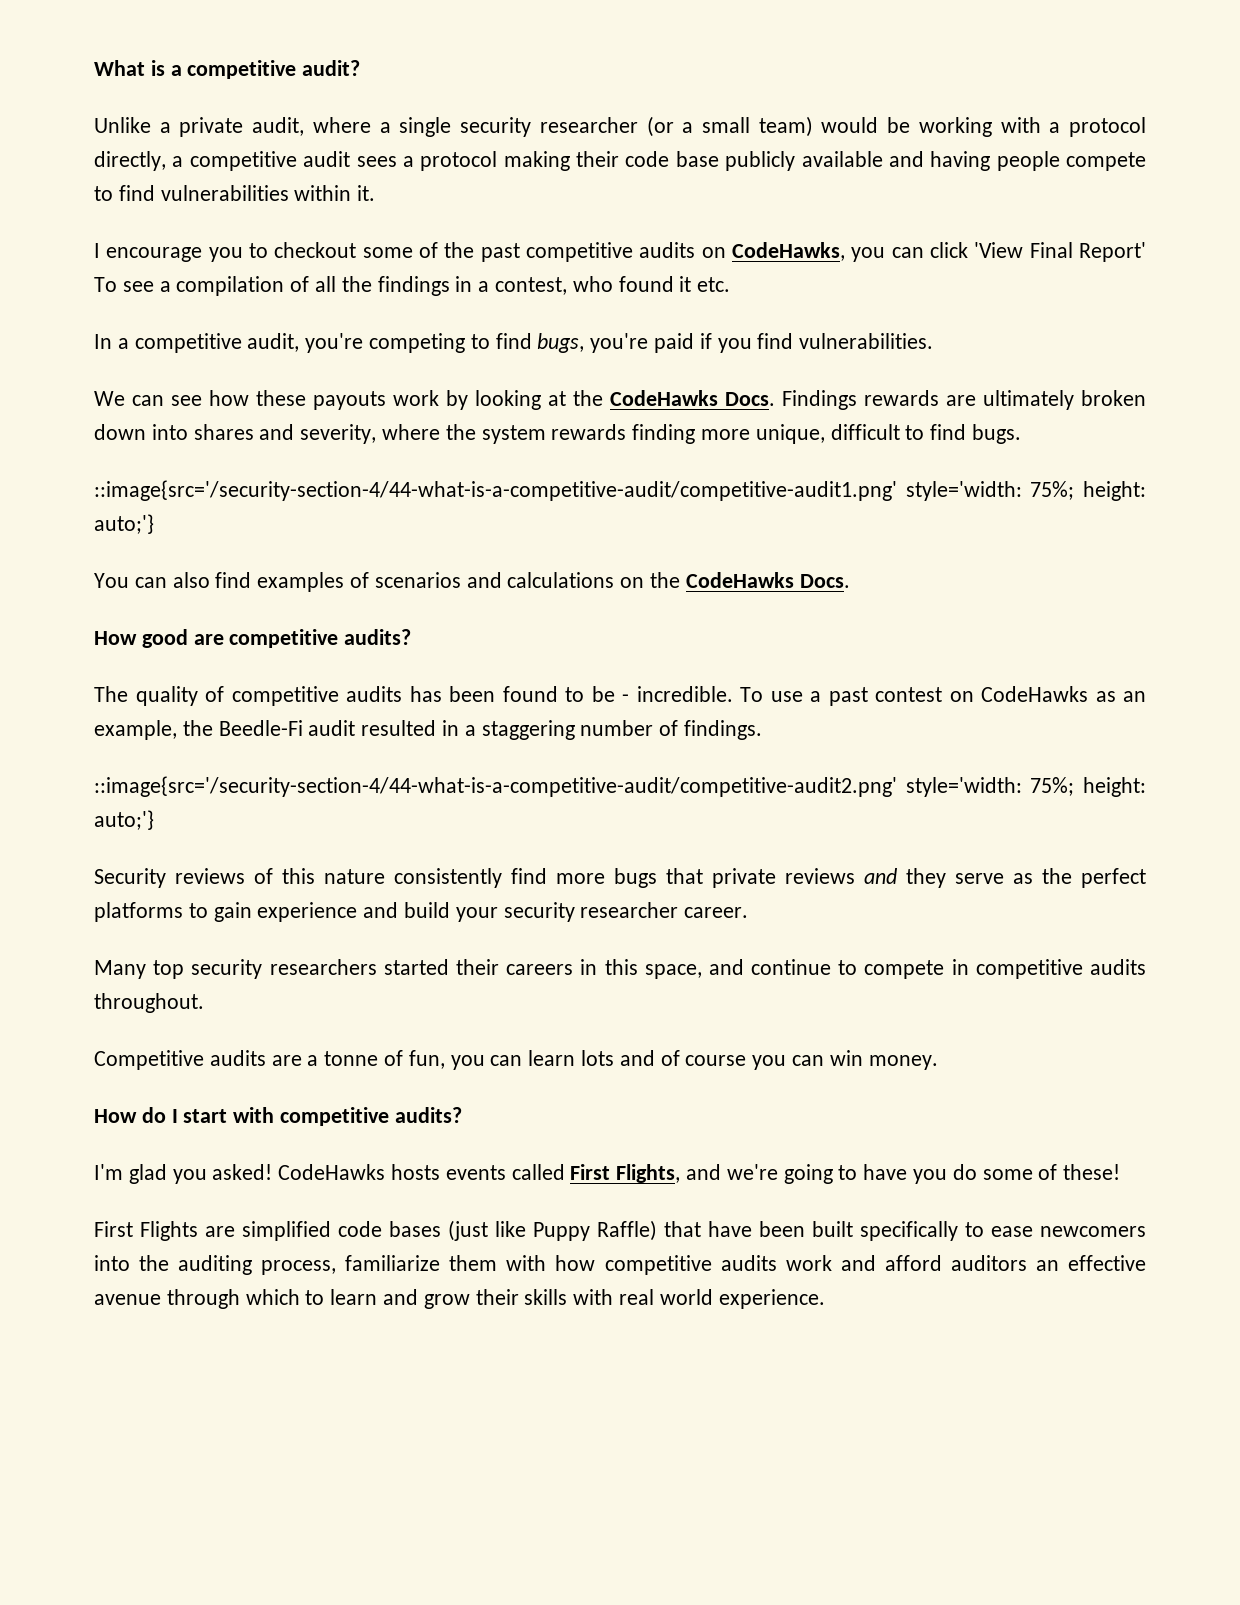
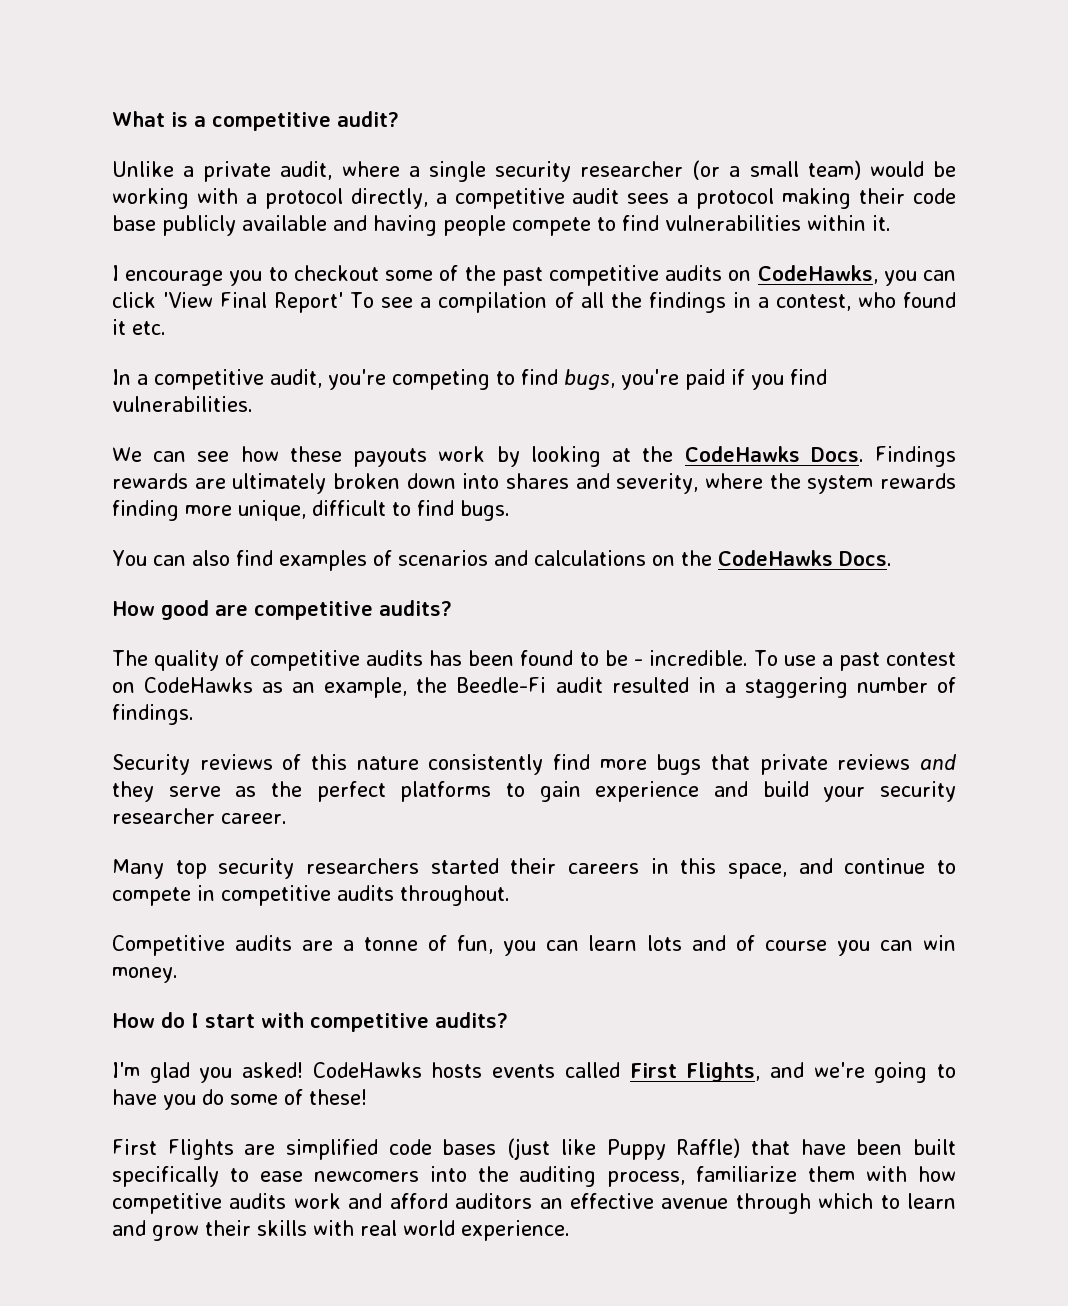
- ::image{src='/security-section-4/44-what-is-a-competitive-audit/competitive-audit1.png' style='width: 75%; height: auto;'}
- ::image{src='/security-section-4/44-what-is-a-competitive-audit/competitive-audit2.png' style='width: 75%; height: auto;'}

